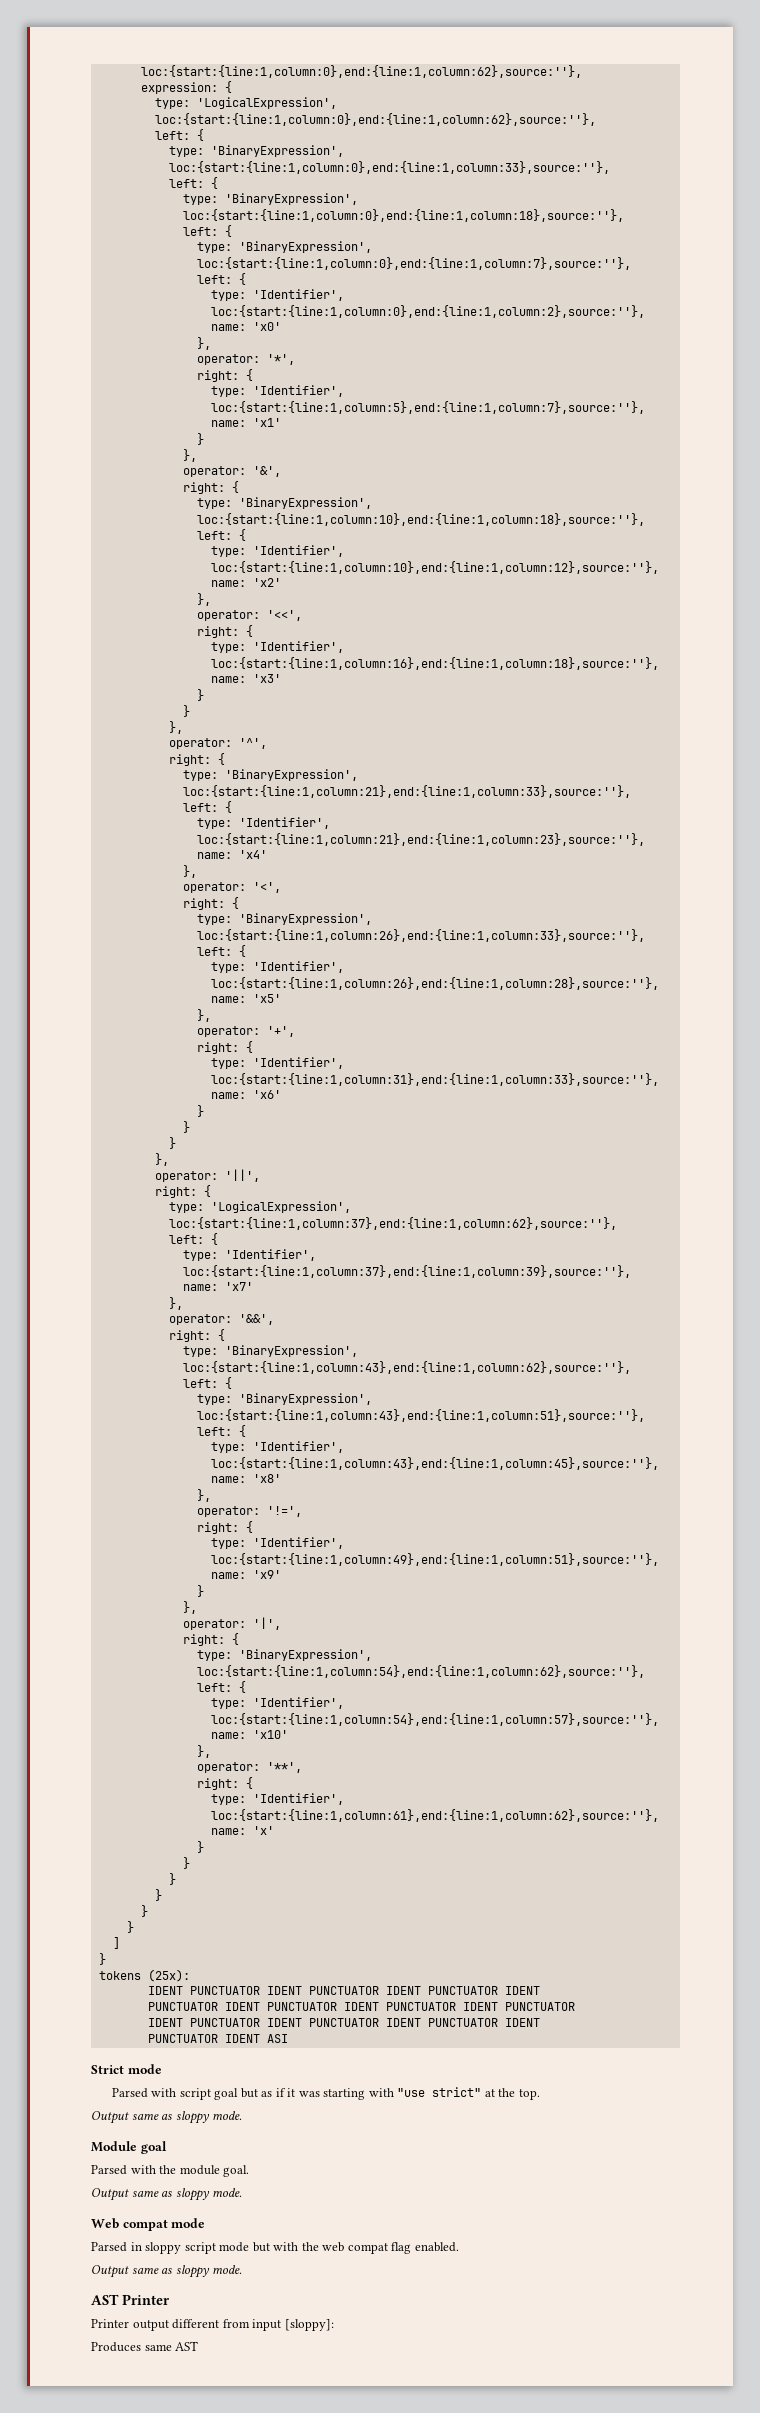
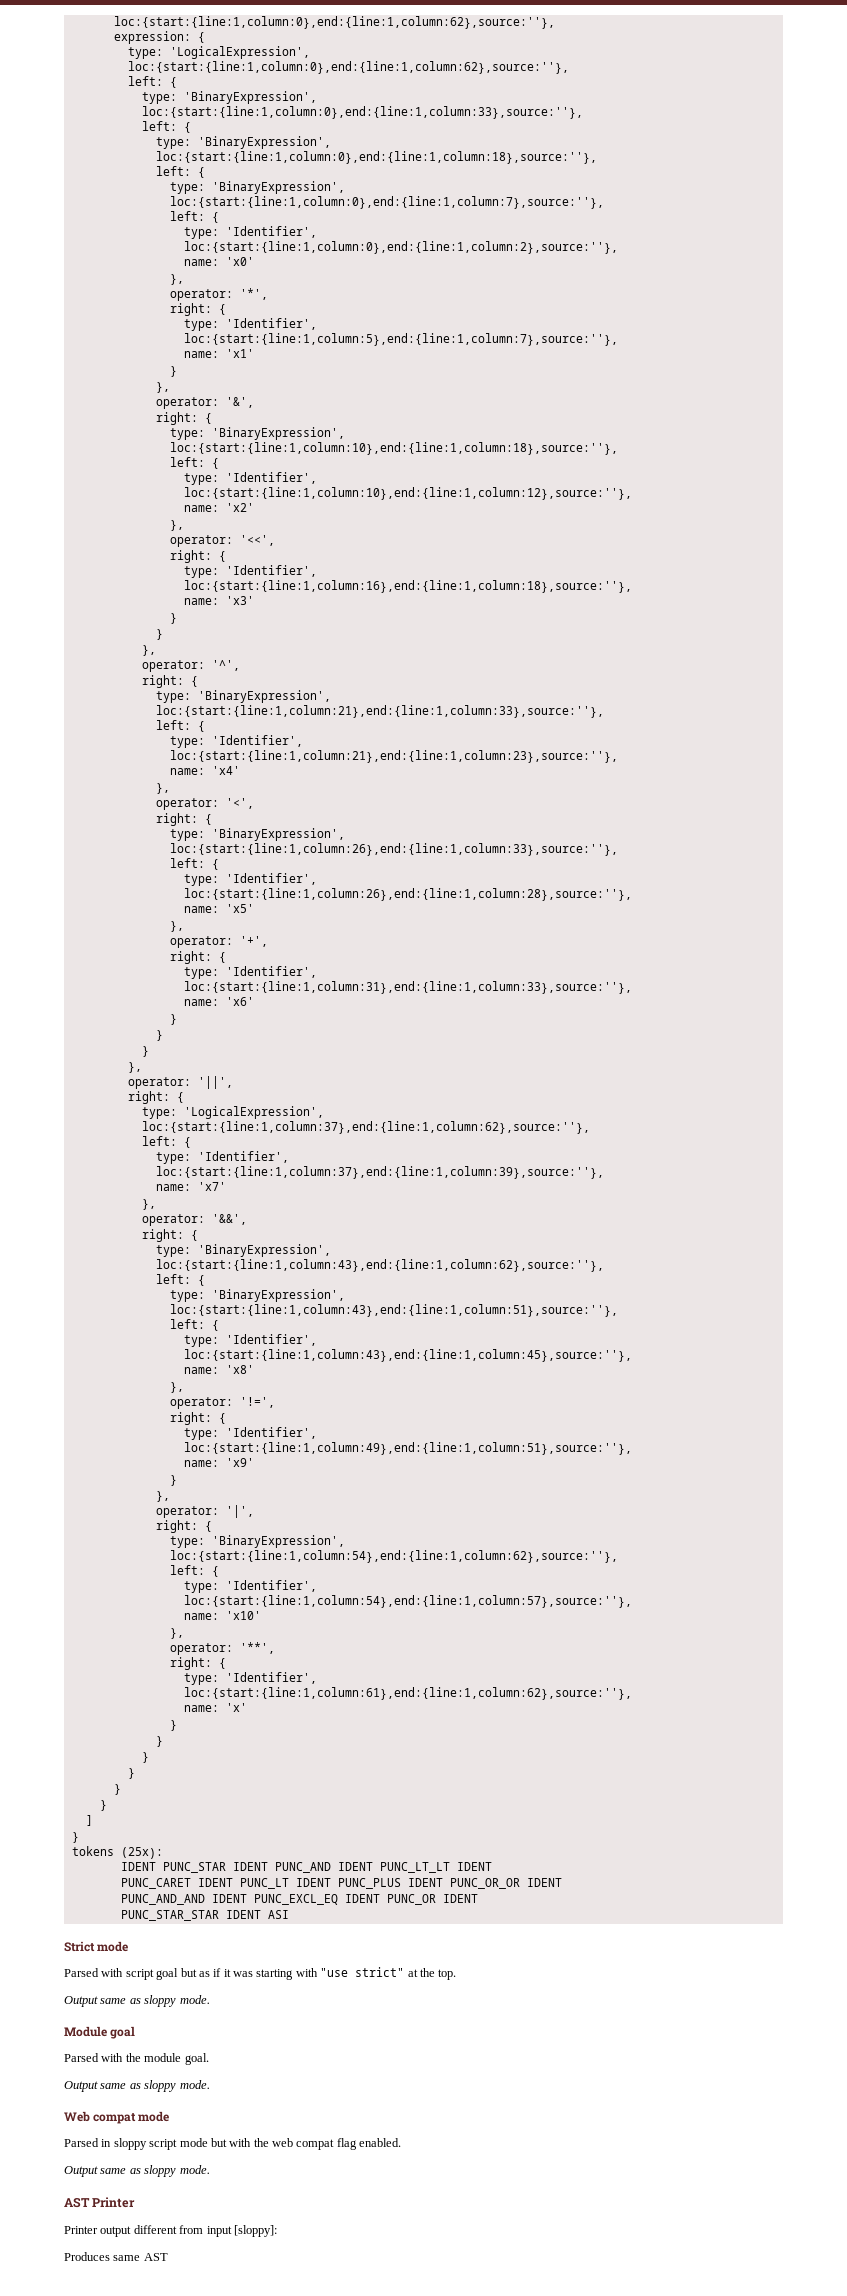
  tokens (25x):
- IDENT PUNCTUATOR IDENT PUNCTUATOR IDENT PUNCTUATOR IDENT
- PUNCTUATOR IDENT PUNCTUATOR IDENT PUNCTUATOR IDENT PUNCTUATOR
- IDENT PUNCTUATOR IDENT PUNCTUATOR IDENT PUNCTUATOR IDENT
- PUNCTUATOR IDENT ASI
+ IDENT PUNC_STAR IDENT PUNC_AND IDENT PUNC_LT_LT IDENT
+ PUNC_CARET IDENT PUNC_LT IDENT PUNC_PLUS IDENT PUNC_OR_OR IDENT
+ PUNC_AND_AND IDENT PUNC_EXCL_EQ IDENT PUNC_OR IDENT
+ PUNC_STAR_STAR IDENT ASI

